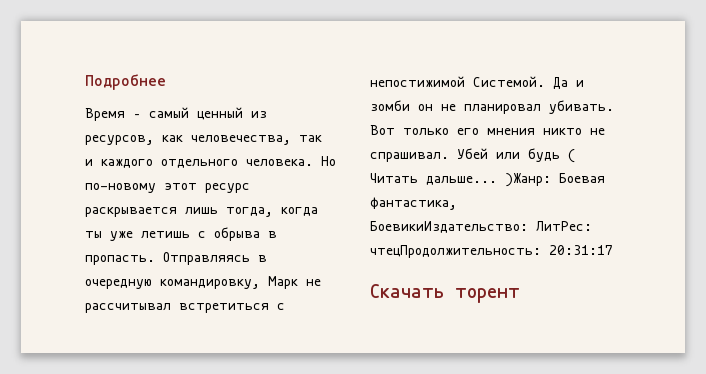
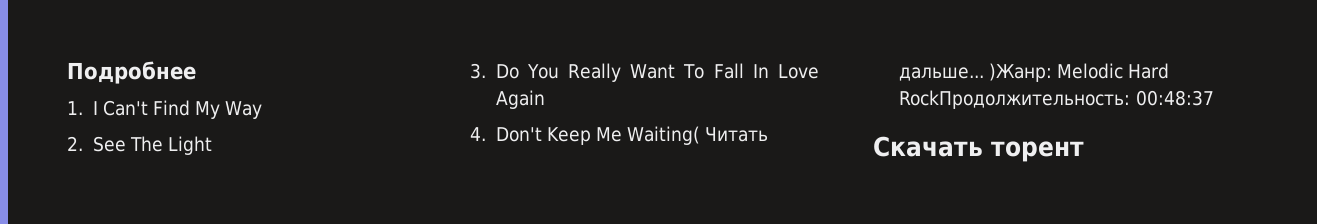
- Время – самый ценный из ресурсов, как человечества, так и каждого отдельного человека. Но по-новому этот ресурс раскрывается лишь тогда, когда ты уже летишь с обрыва в пропасть. Отправляясь в очередную командировку, Марк не рассчитывал встретиться с непостижимой Системой. Да и зомби он не планировал убивать. Вот только его мнения никто не спрашивал. Убей или будь ( Читать дальше... )Жанр: Боевая фантастика, БоевикиИздательство: ЛитРес: чтецПродолжительность: 20:31:17
+ 1. I Can't Find My Way
+ 2. See The Light
+ 3. Do You Really Want To Fall In Love Again
+ 4. Don't Keep Me Waiting( Читать дальше... )Жанр: Melodic Hard RockПродолжительность: 00:48:37

